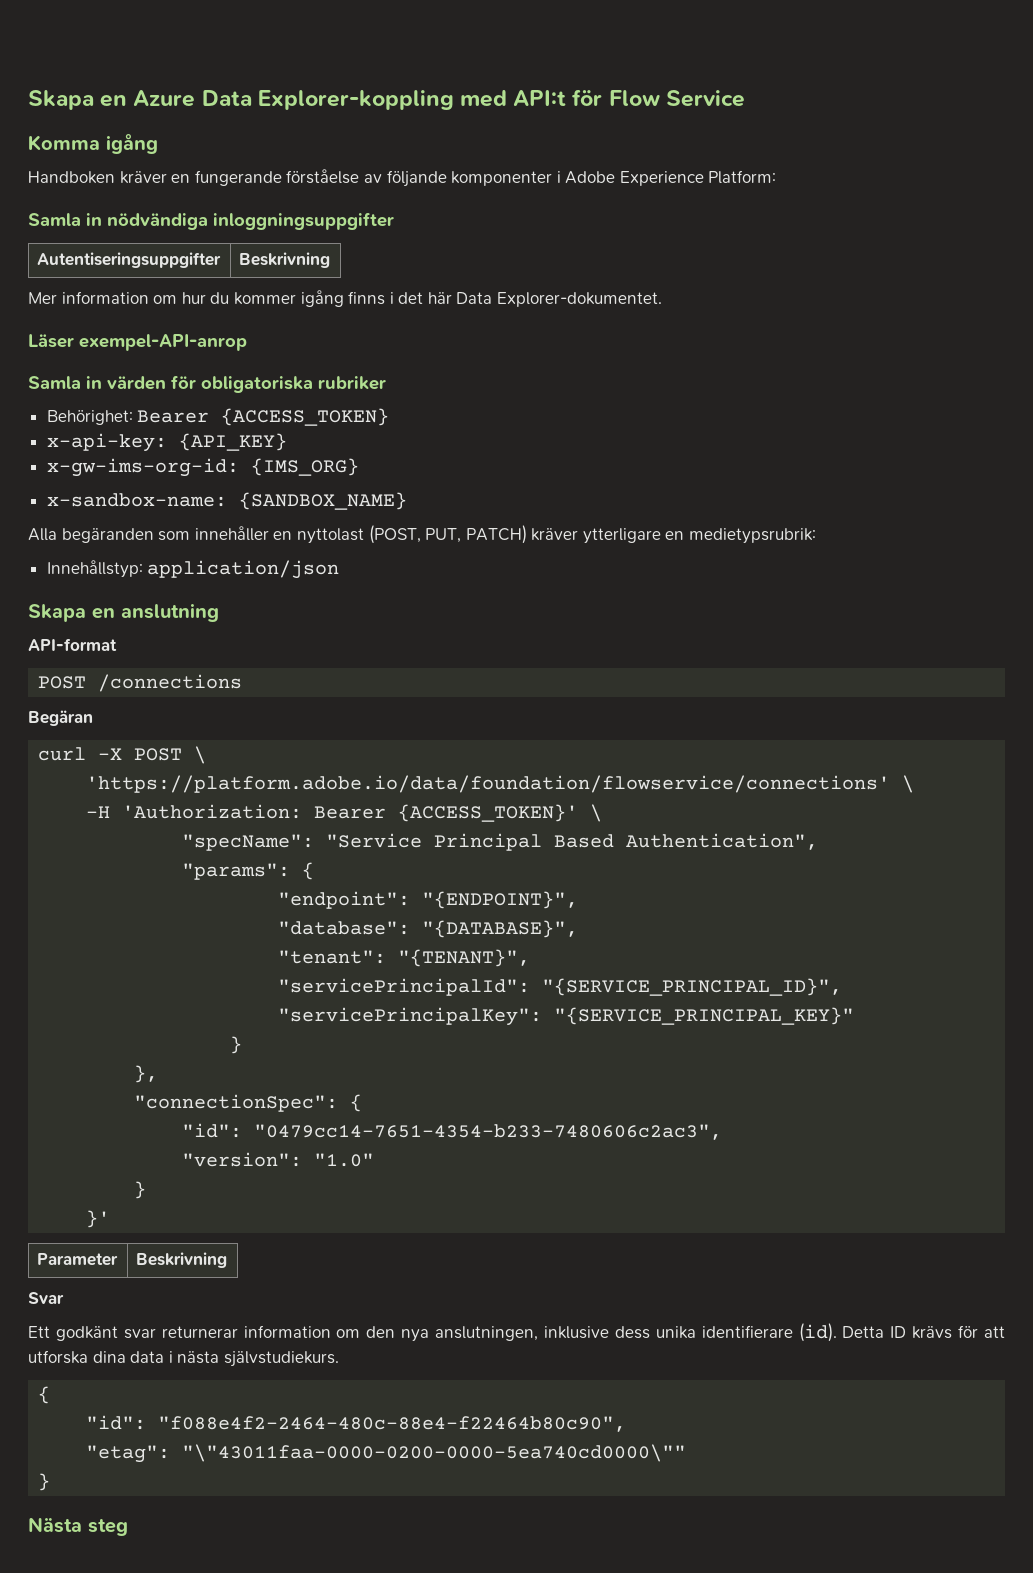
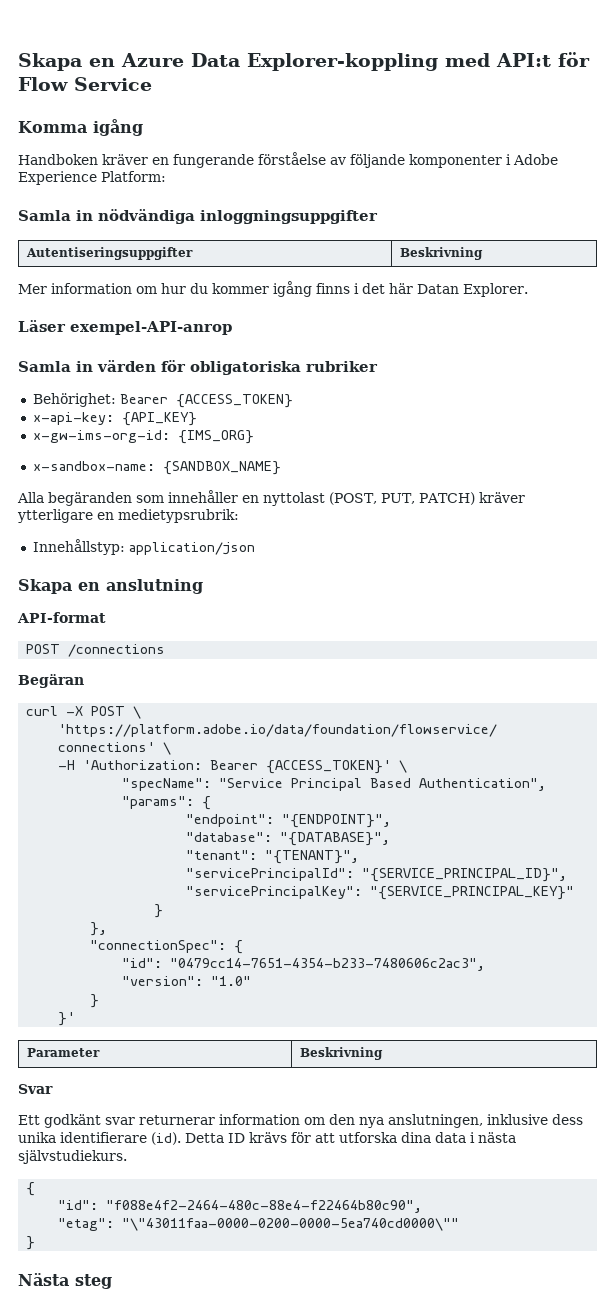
- Mer information om hur du kommer igång finns i det här Data Explorer-dokumentet.
+ Mer information om hur du kommer igång finns i det här Datan Explorer.

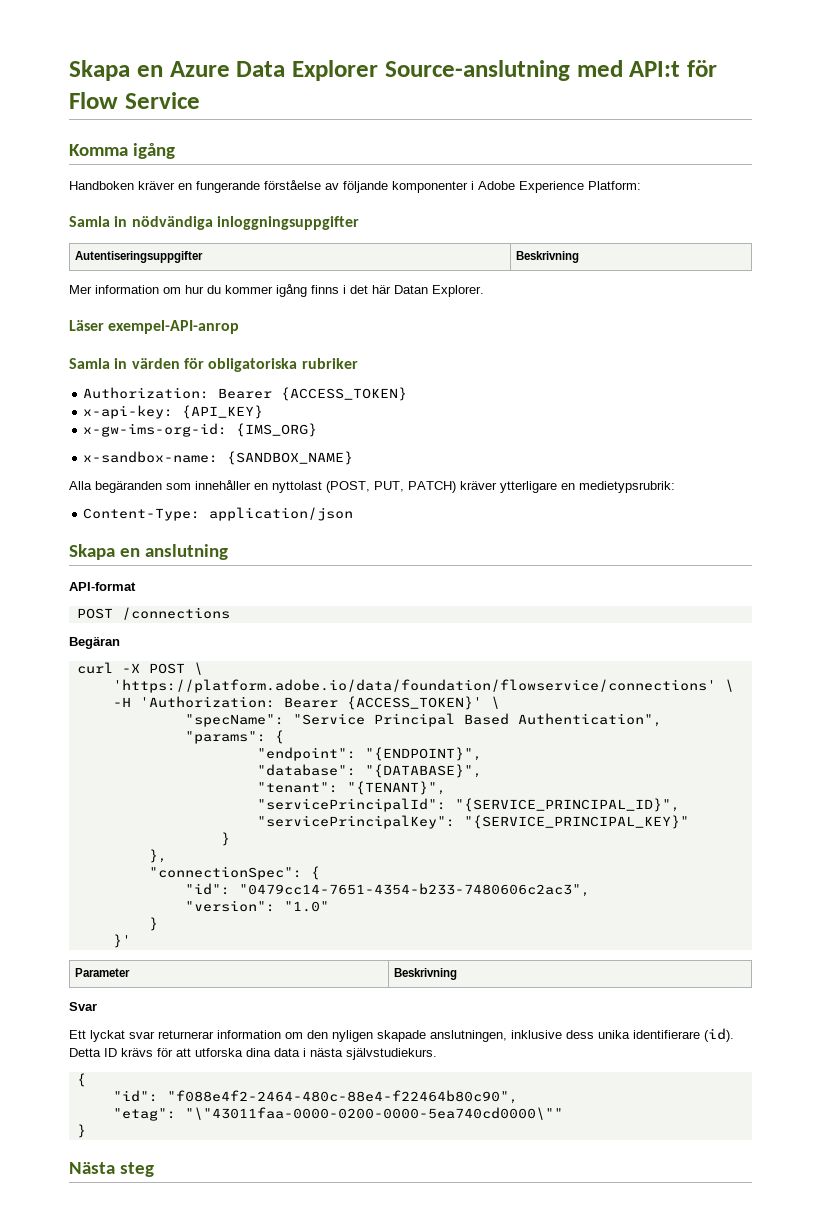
- Skapa en Azure Data Explorer-koppling med API:t för Flow Service
+ Skapa en Azure Data Explorer Source-anslutning med API:t för Flow Service
- Behörighet: Bearer {ACCESS_TOKEN}
+ Authorization: Bearer {ACCESS_TOKEN}
- Innehållstyp: application/json
+ Content-Type: application/json
- Ett godkänt svar returnerar information om den nya anslutningen, inklusive dess unika identifierare (id).
+ Ett lyckat svar returnerar information om den nyligen skapade anslutningen, inklusive dess unika identifierare (id).

